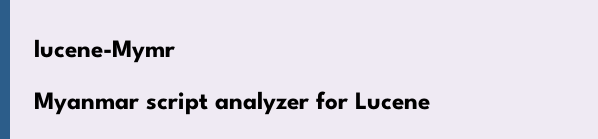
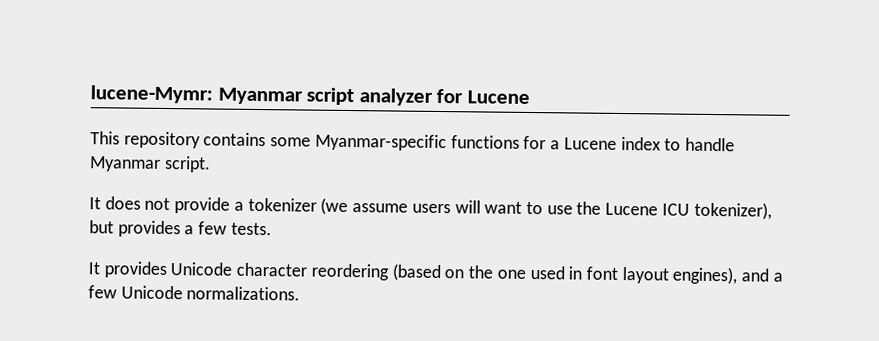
- lucene-Mymr
- Myanmar script analyzer for Lucene
+ lucene-Mymr: Myanmar script analyzer for Lucene
+ This repository contains some Myanmar-specific functions for a Lucene index to handle Myanmar script.
+ It does not provide a tokenizer (we assume users will want to use the Lucene ICU tokenizer), but provides a few tests.
+ It provides Unicode character reordering (based on the one used in font layout engines), and a few Unicode normalizations.

